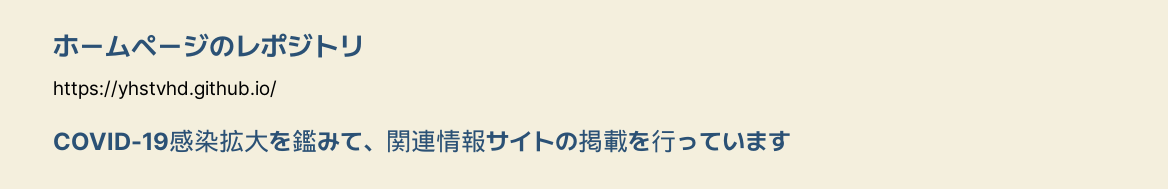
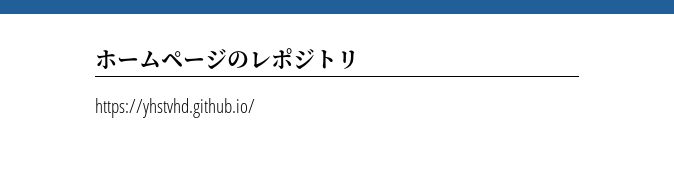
- COVID-19感染拡大を鑑みて、関連情報サイトの掲載を行っています

